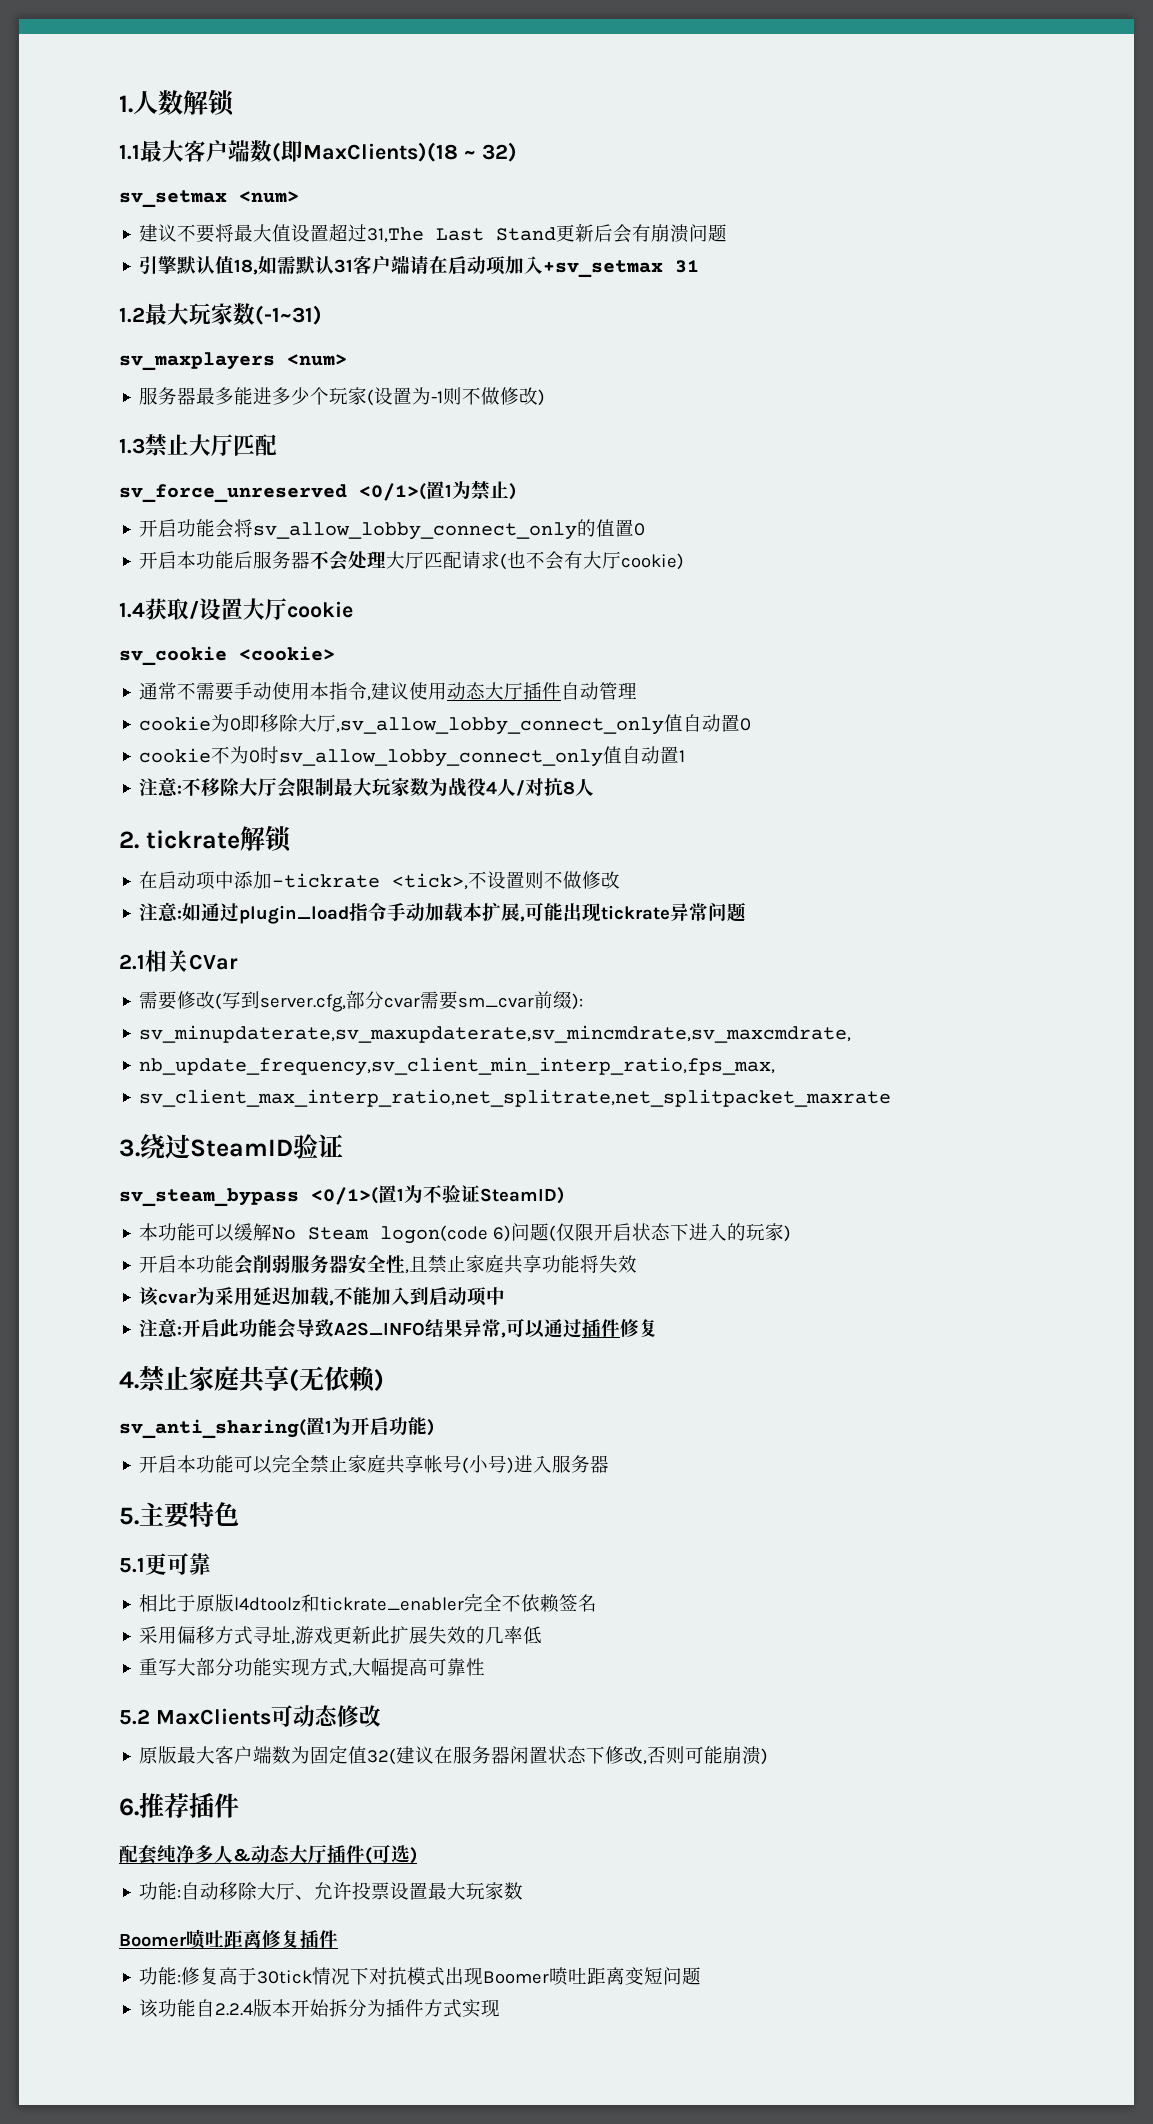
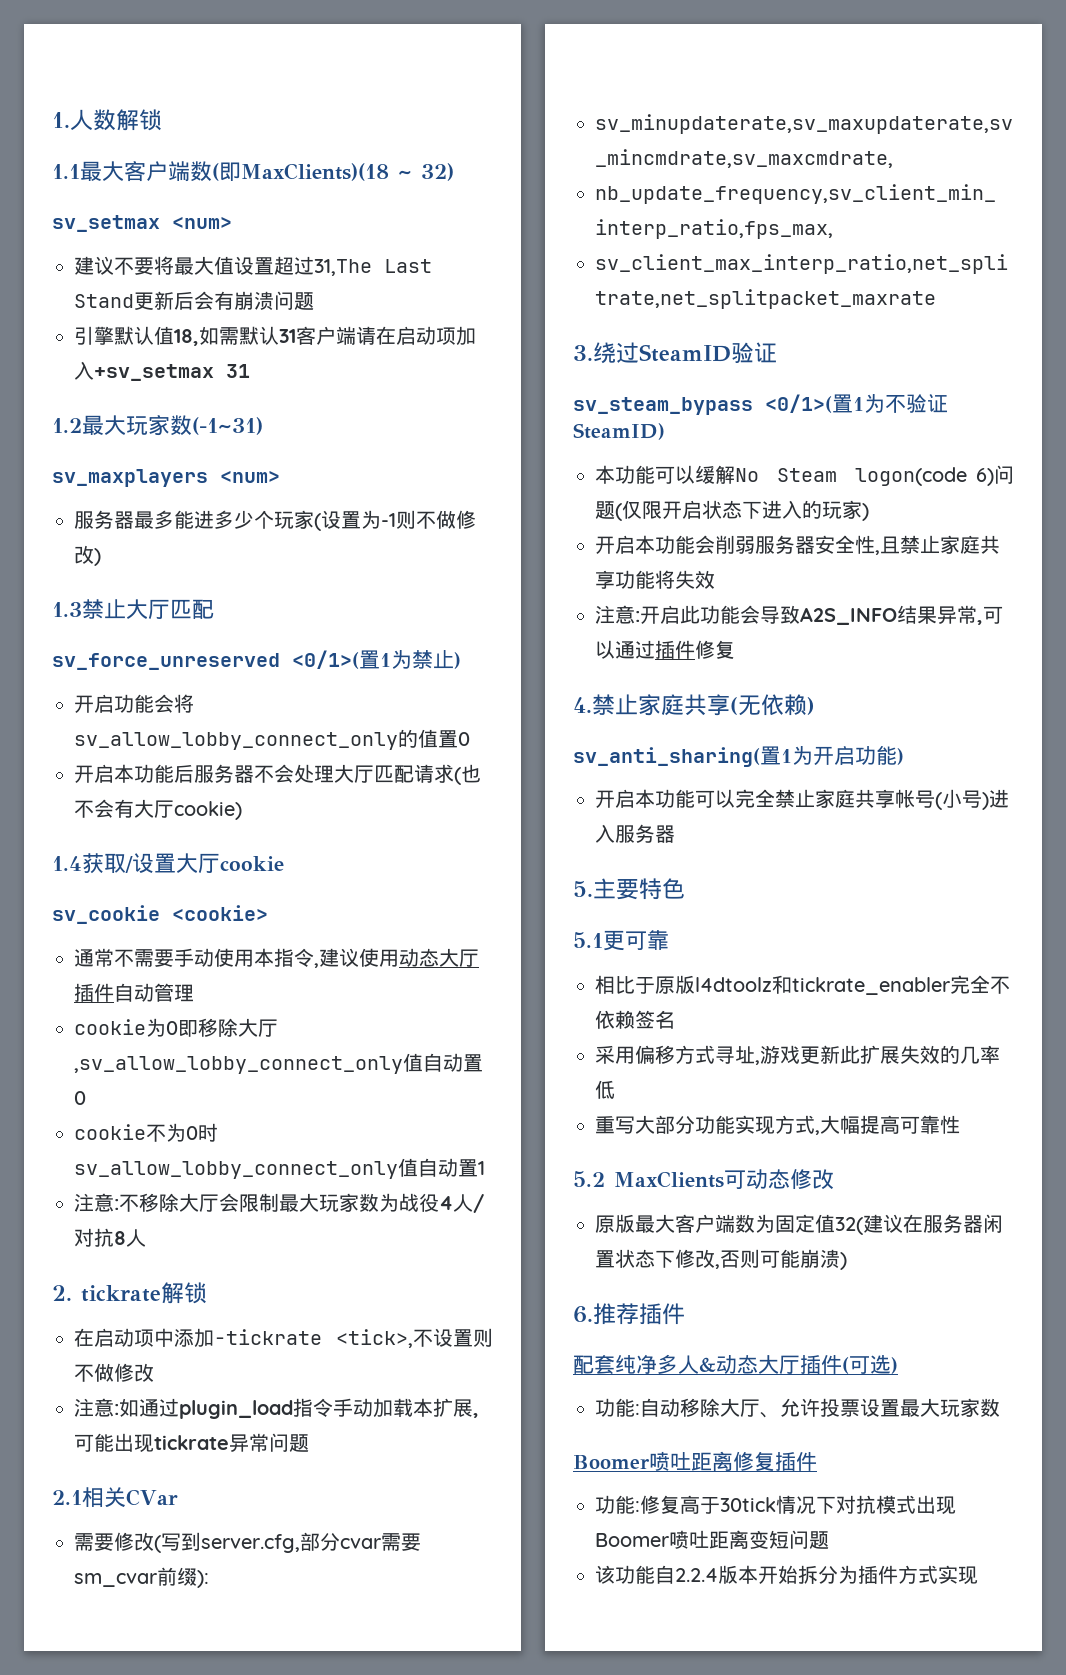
- 该cvar为采用延迟加载,不能加入到启动项中

